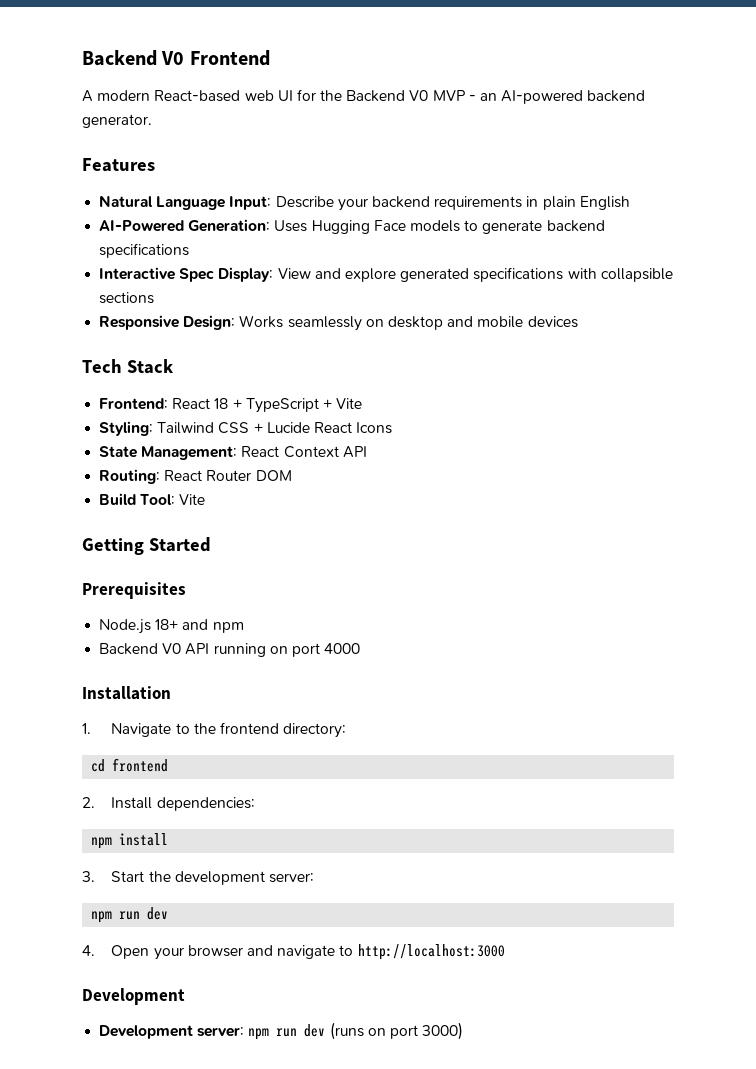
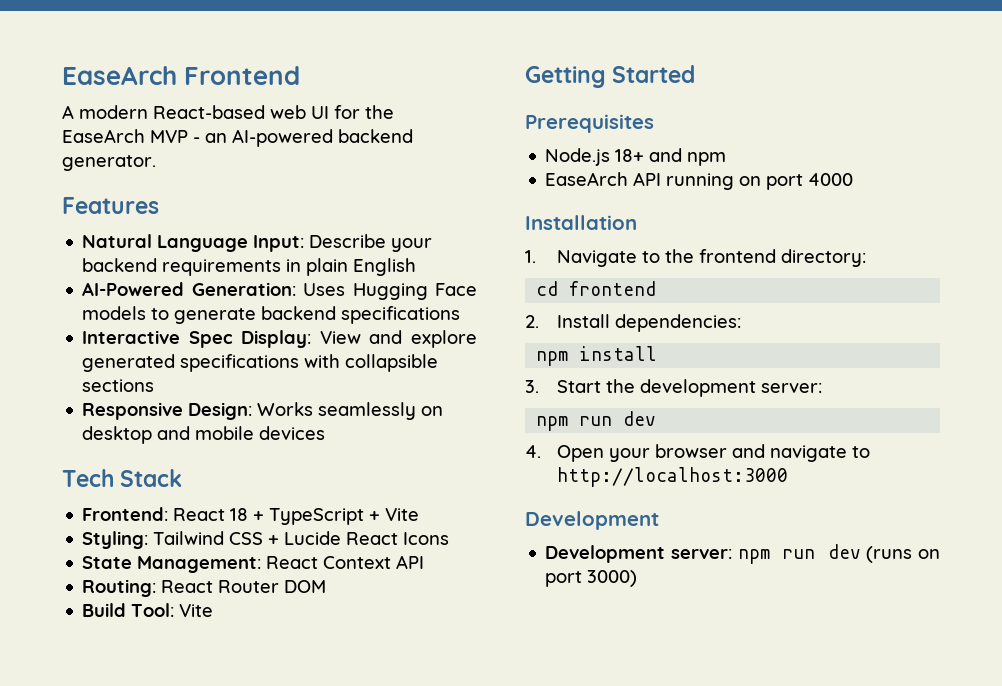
- Backend V0 Frontend
+ EaseArch Frontend
- A modern React-based web UI for the Backend V0 MVP - an AI-powered backend generator.
+ A modern React-based web UI for the EaseArch MVP - an AI-powered backend generator.
- Backend V0 API running on port 4000
+ EaseArch API running on port 4000

